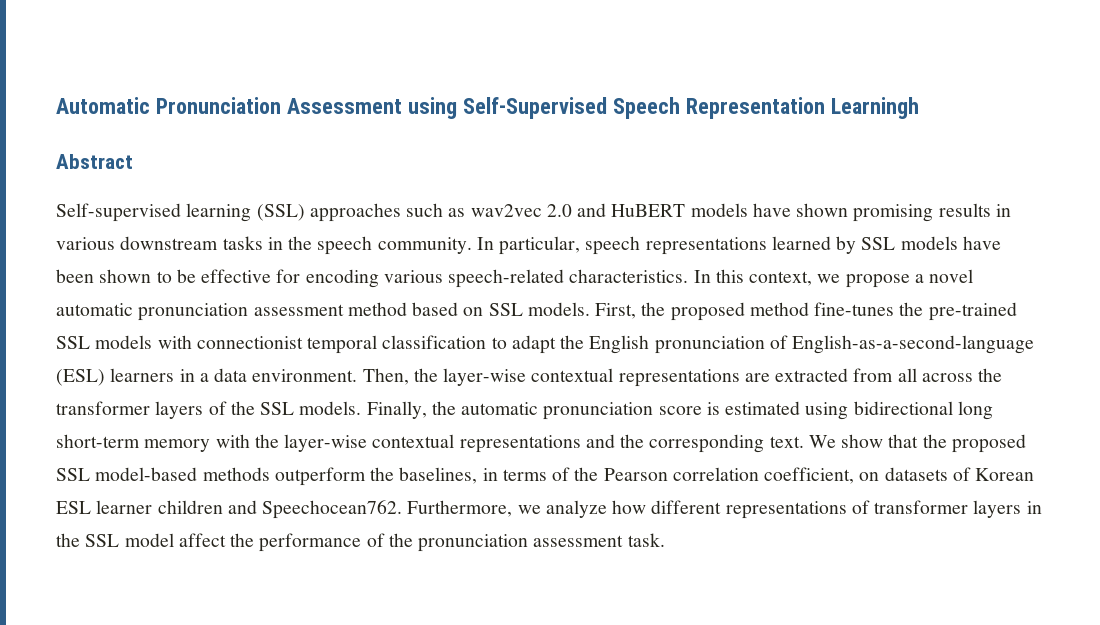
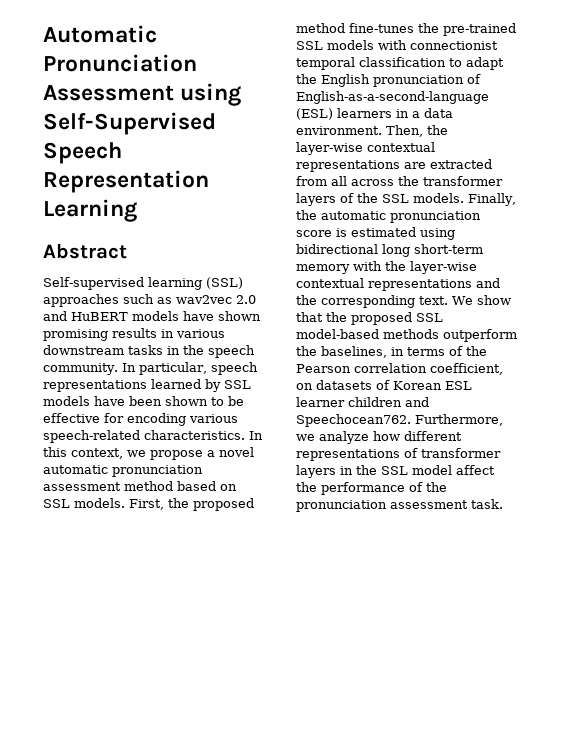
- Automatic Pronunciation Assessment using Self-Supervised Speech Representation Learningh
+ Automatic Pronunciation Assessment using Self-Supervised Speech Representation Learning

